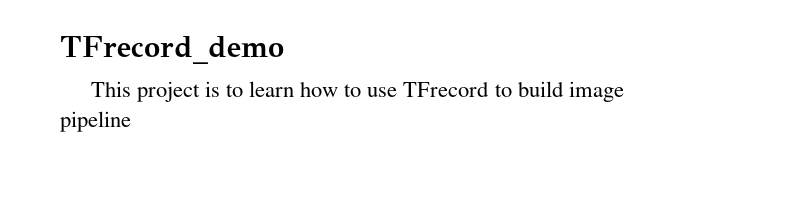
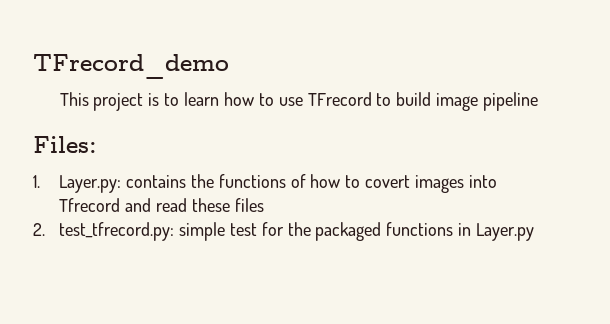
+ Files:
+ 1. Layer.py: contains the functions of how to covert images into Tfrecord and read these files
+ 2. test_tfrecord.py: simple test for the packaged functions in Layer.py

